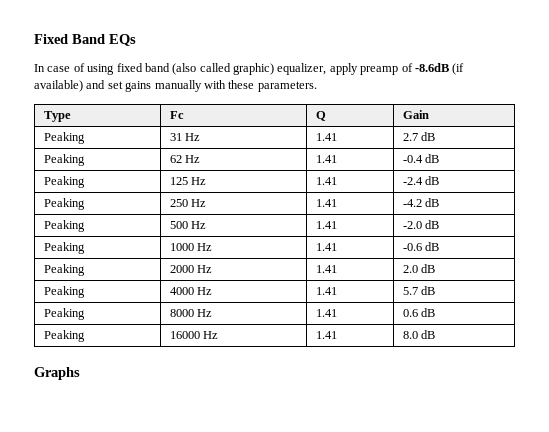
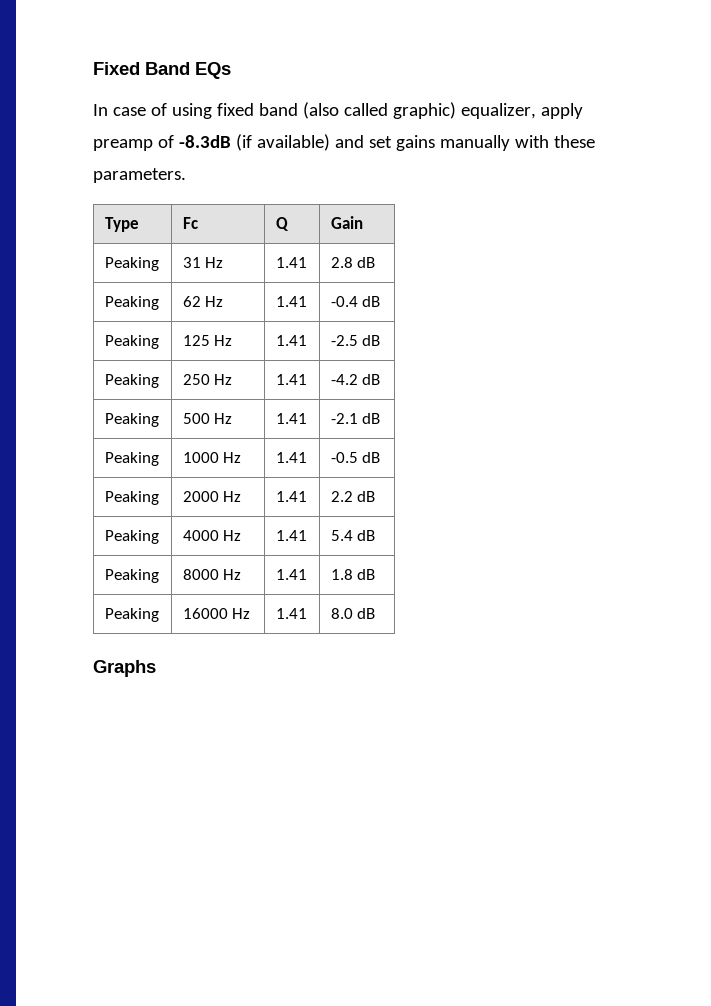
- In case of using fixed band (also called graphic) equalizer, apply preamp of -8.6dB (if available) and set gains manually with these parameters.
+ In case of using fixed band (also called graphic) equalizer, apply preamp of -8.3dB (if available) and set gains manually with these parameters.
- Peaking | 31 Hz | 1.41 | 2.7 dB
+ Peaking | 31 Hz | 1.41 | 2.8 dB
- Peaking | 125 Hz | 1.41 | -2.4 dB
+ Peaking | 125 Hz | 1.41 | -2.5 dB
- Peaking | 500 Hz | 1.41 | -2.0 dB
+ Peaking | 500 Hz | 1.41 | -2.1 dB
- Peaking | 1000 Hz | 1.41 | -0.6 dB
+ Peaking | 1000 Hz | 1.41 | -0.5 dB
- Peaking | 2000 Hz | 1.41 | 2.0 dB
+ Peaking | 2000 Hz | 1.41 | 2.2 dB
- Peaking | 4000 Hz | 1.41 | 5.7 dB
+ Peaking | 4000 Hz | 1.41 | 5.4 dB
- Peaking | 8000 Hz | 1.41 | 0.6 dB
+ Peaking | 8000 Hz | 1.41 | 1.8 dB

